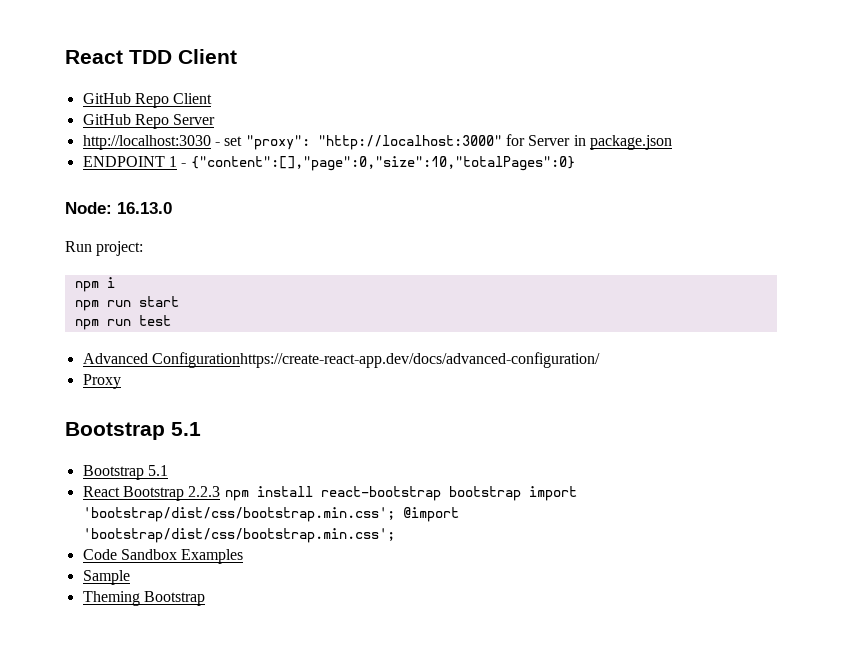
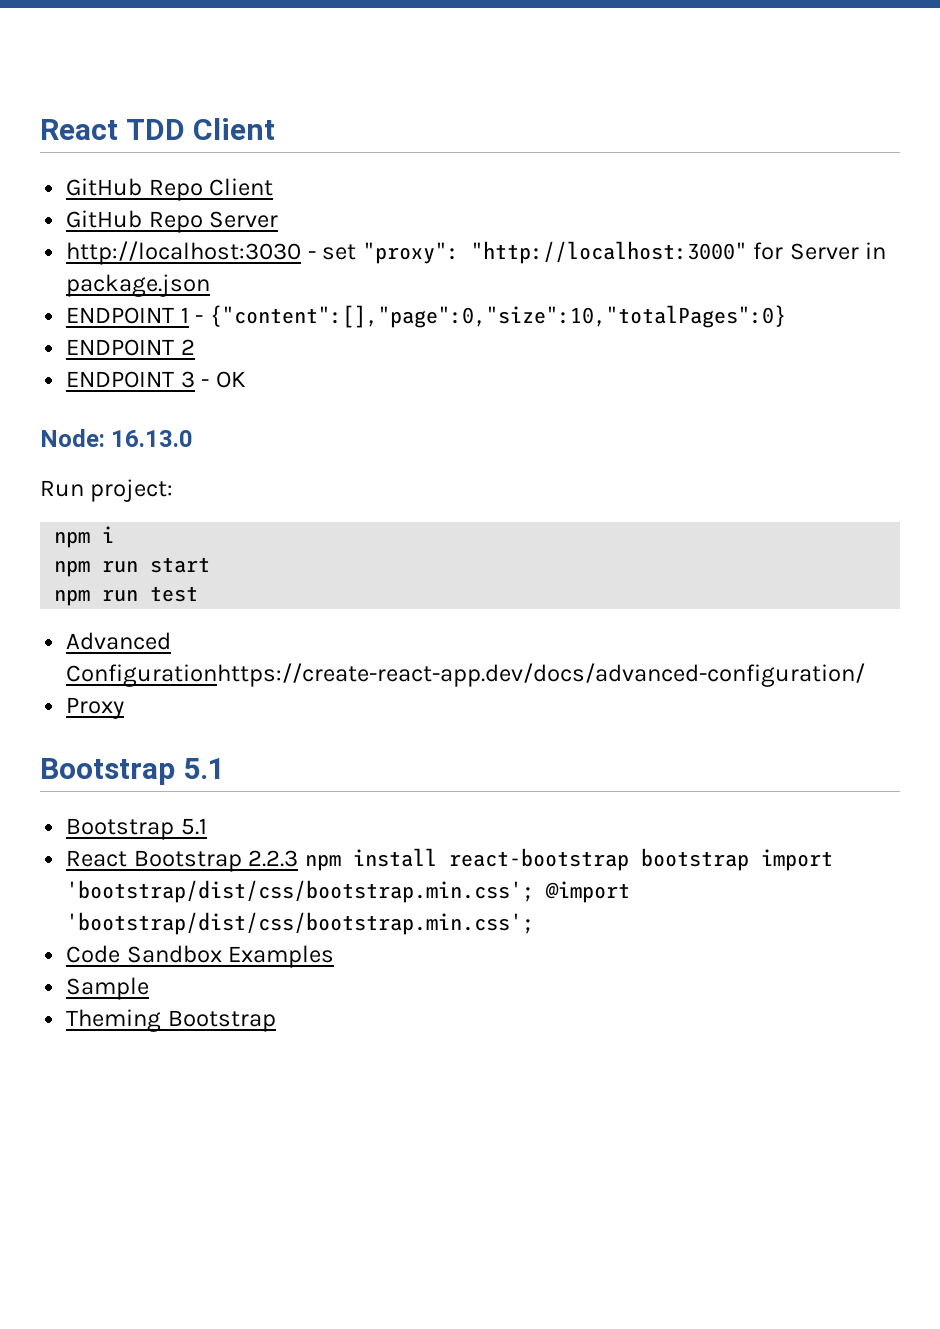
+ ENDPOINT 2
+ ENDPOINT 3 - OK

